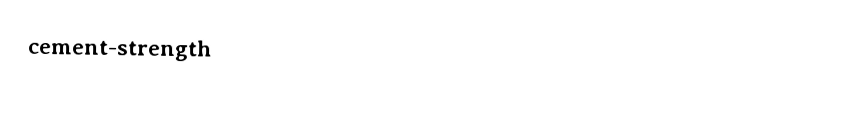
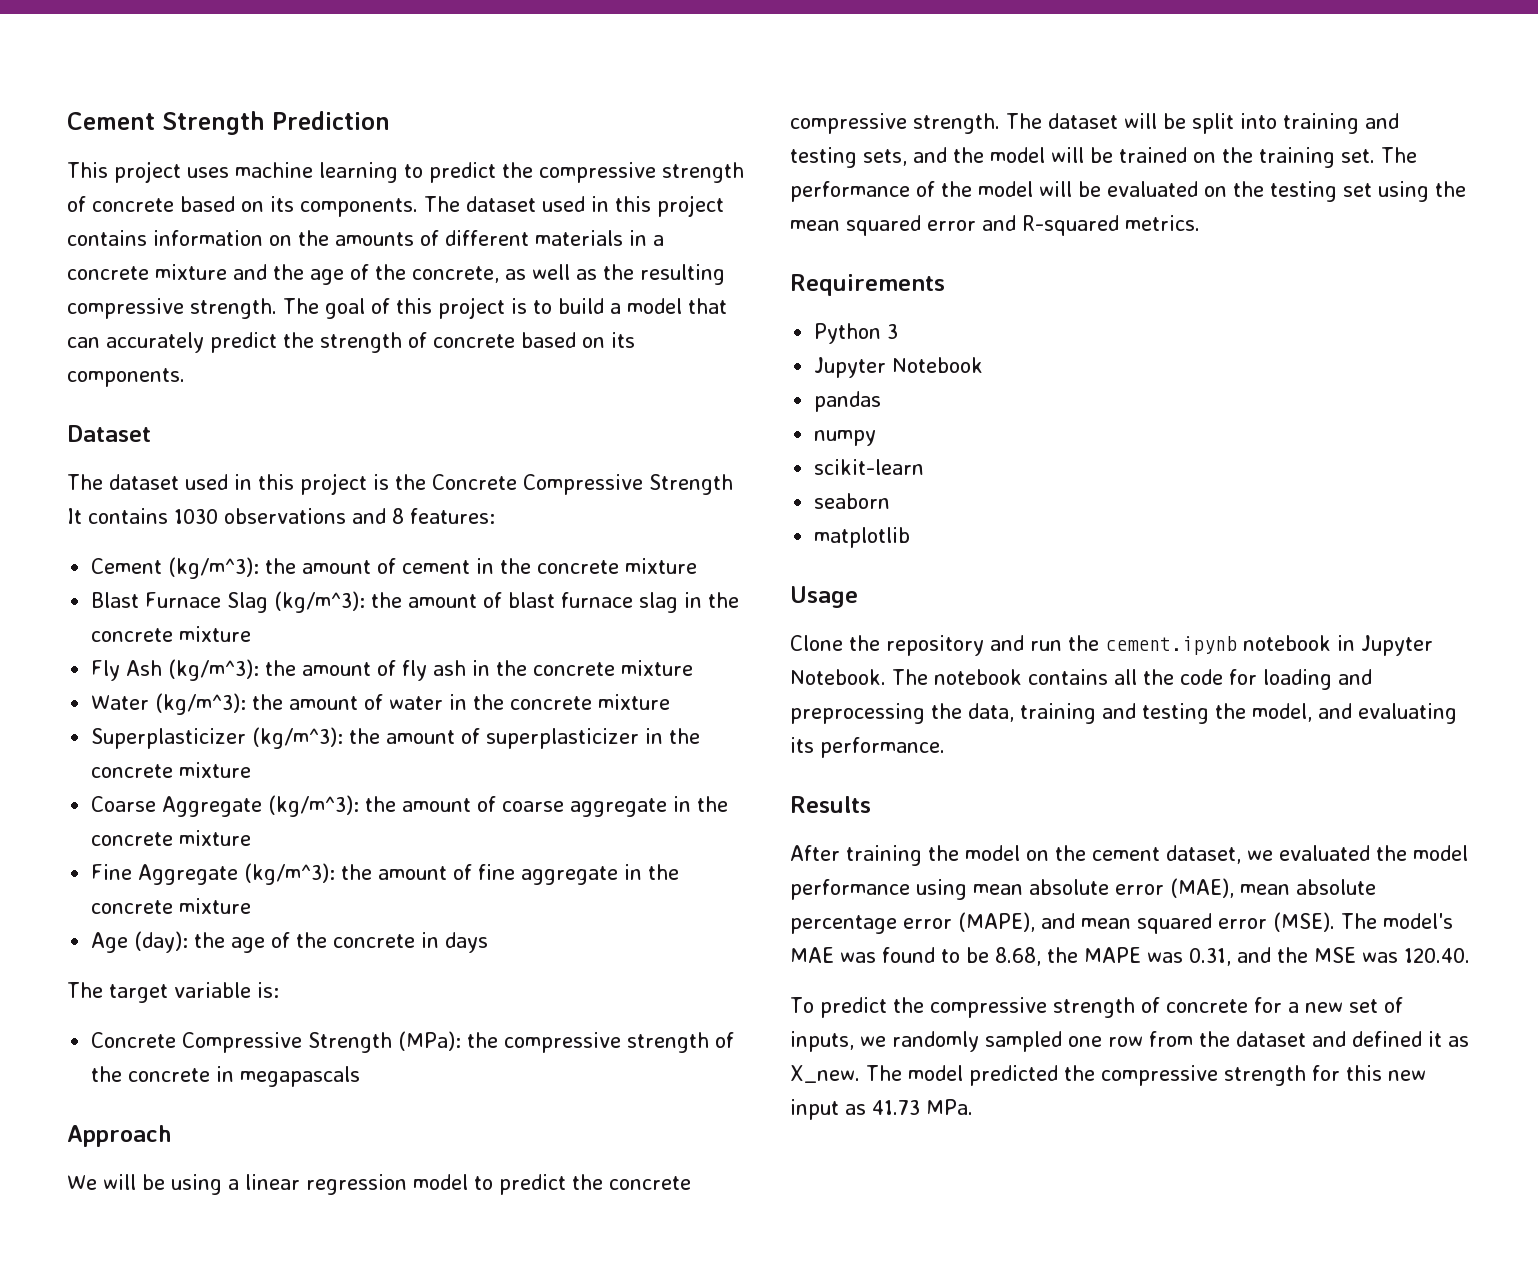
- cement-strength
+ Cement Strength Prediction
+ This project uses machine learning to predict the compressive strength of concrete based on its components. The dataset used in this project contains information on the amounts of different materials in a concrete mixture and the age of the concrete, as well as the resulting compressive strength. The goal of this project is to build a model that can accurately predict the strength of concrete based on its components.
+ Dataset
+ The dataset used in this project is the Concrete Compressive Strength It contains 1030 observations and 8 features:
+ Cement (kg/m^3): the amount of cement in the concrete mixture
+ Blast Furnace Slag (kg/m^3): the amount of blast furnace slag in the concrete mixture
+ Fly Ash (kg/m^3): the amount of fly ash in the concrete mixture
+ Water (kg/m^3): the amount of water in the concrete mixture
+ Superplasticizer (kg/m^3): the amount of superplasticizer in the concrete mixture
+ Coarse Aggregate (kg/m^3): the amount of coarse aggregate in the concrete mixture
+ Fine Aggregate (kg/m^3): the amount of fine aggregate in the concrete mixture
+ Age (day): the age of the concrete in days
+ The target variable is:
+ Concrete Compressive Strength (MPa): the compressive strength of the concrete in megapascals
+ Approach
+ We will be using a linear regression model to predict the concrete compressive strength. The dataset will be split into training and testing sets, and the model will be trained on the training set. The performance of the model will be evaluated on the testing set using the mean squared error and R-squared metrics.
+ Requirements
+ Python 3
+ Jupyter Notebook
+ pandas
+ numpy
+ scikit-learn
+ seaborn
+ matplotlib
+ Usage
+ Clone the repository and run the cement.ipynb notebook in Jupyter Notebook. The notebook contains all the code for loading and preprocessing the data, training and testing the model, and evaluating its performance.
+ Results
+ After training the model on the cement dataset, we evaluated the model performance using mean absolute error (MAE), mean absolute percentage error (MAPE), and mean squared error (MSE). The model's MAE was found to be 8.68, the MAPE was 0.31, and the MSE was 120.40.
+ To predict the compressive strength of concrete for a new set of inputs, we randomly sampled one row from the dataset and defined it as X_new. The model predicted the compressive strength for this new input as 41.73 MPa.

